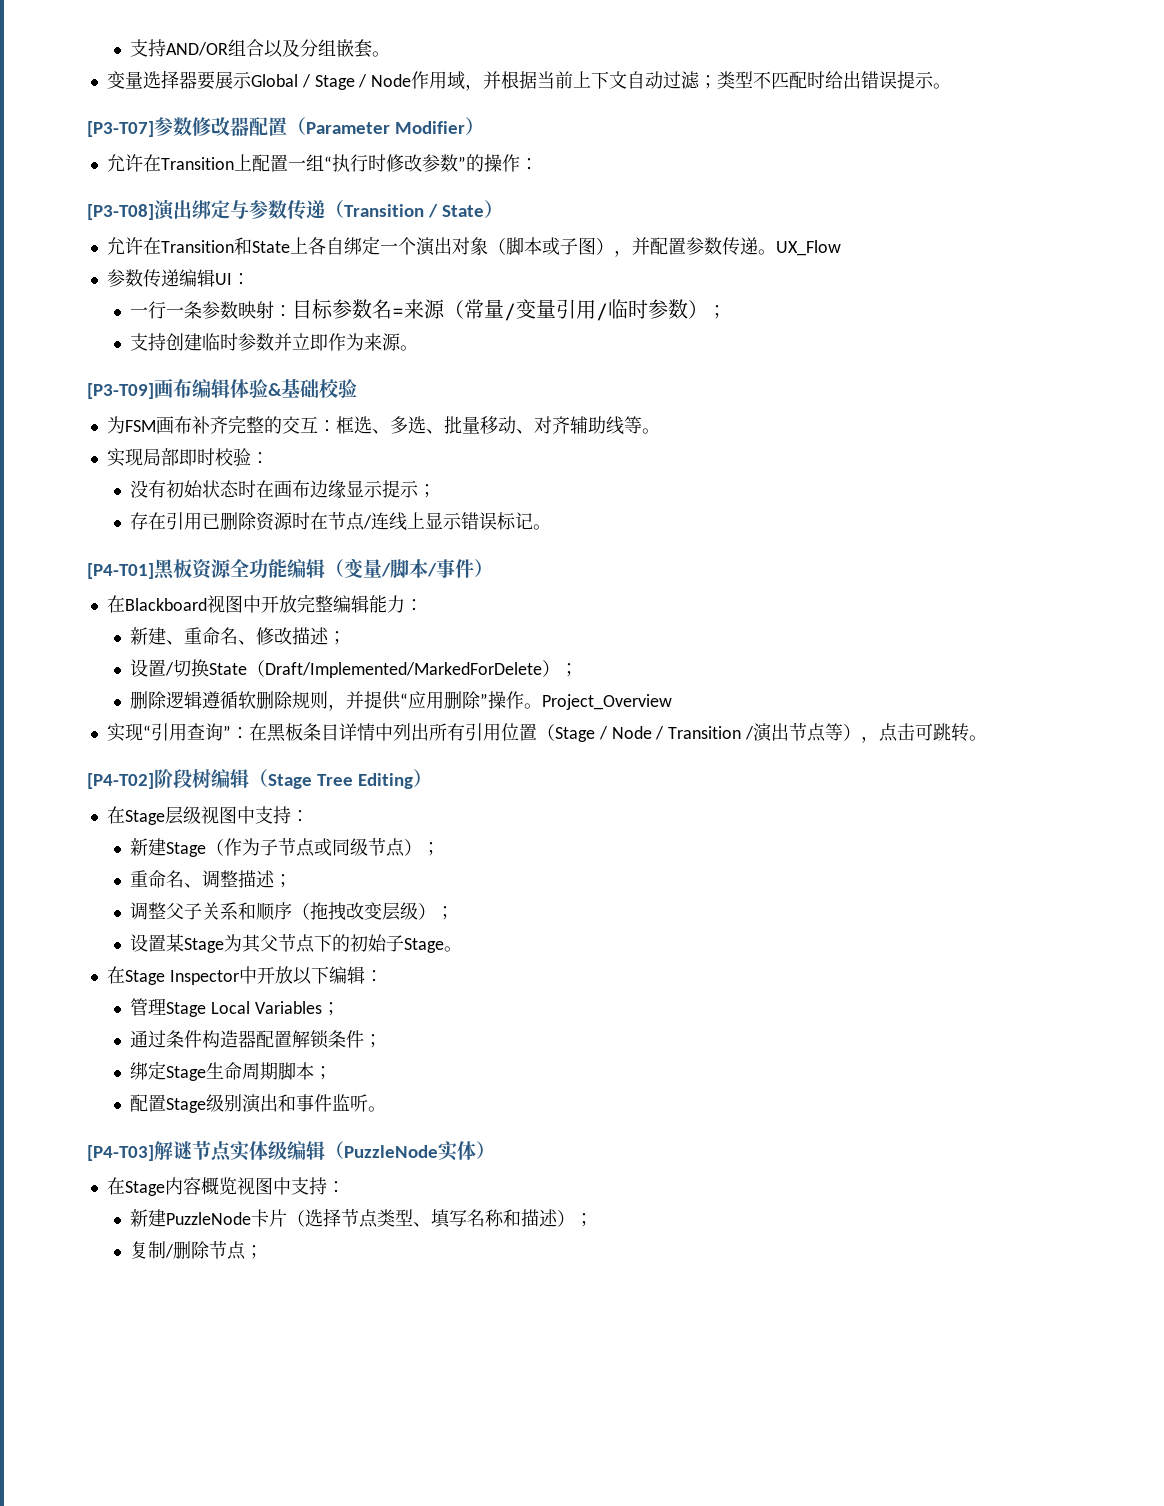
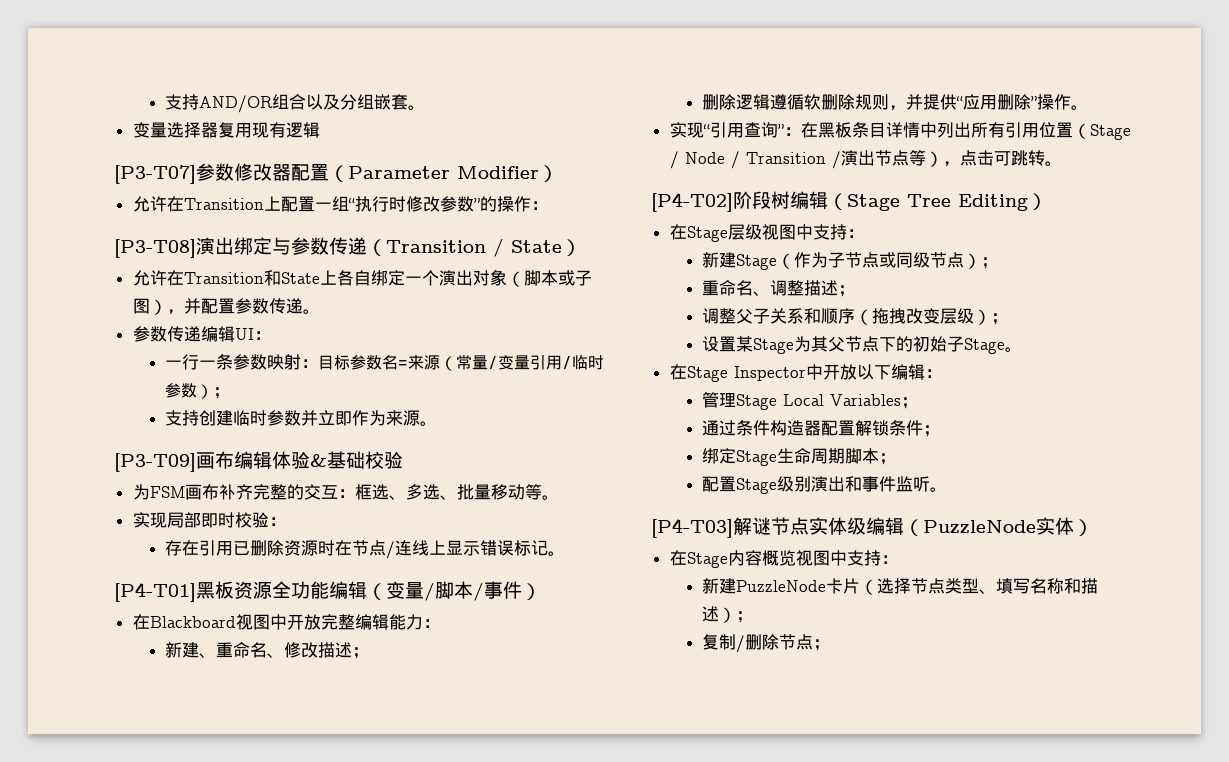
- 变量选择器要展示Global / Stage / Node作用域，并根据当前上下文自动过滤；类型不匹配时给出错误提示。
+ 变量选择器复用现有逻辑
- UX_Flow
- 为FSM画布补齐完整的交互：框选、多选、批量移动、对齐辅助线等。
+ 为FSM画布补齐完整的交互：框选、多选、批量移动等。
- 没有初始状态时在画布边缘显示提示；
- 设置/切换State（Draft/Implemented/MarkedForDelete）；
- Project_Overview

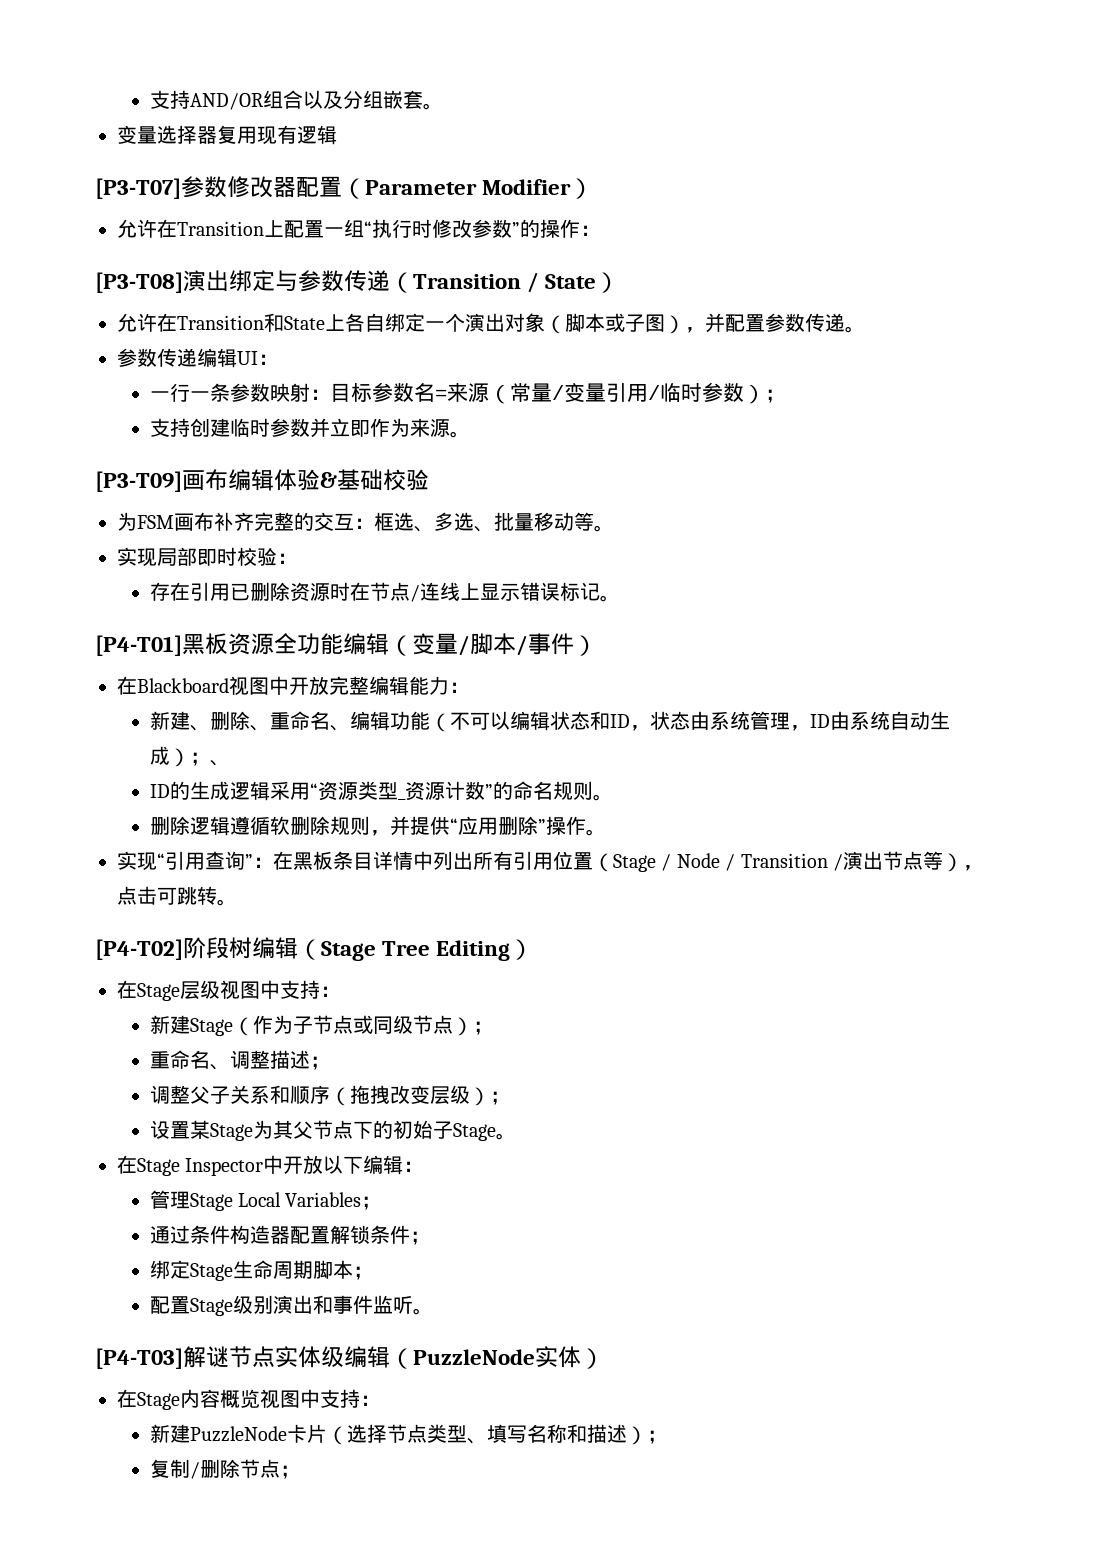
- 新建、重命名、修改描述；
+ 新建、删除、重命名、编辑功能（不可以编辑状态和ID，状态由系统管理，ID由系统自动生成）；、
+ ID的生成逻辑采用“资源类型_资源计数”的命名规则。

